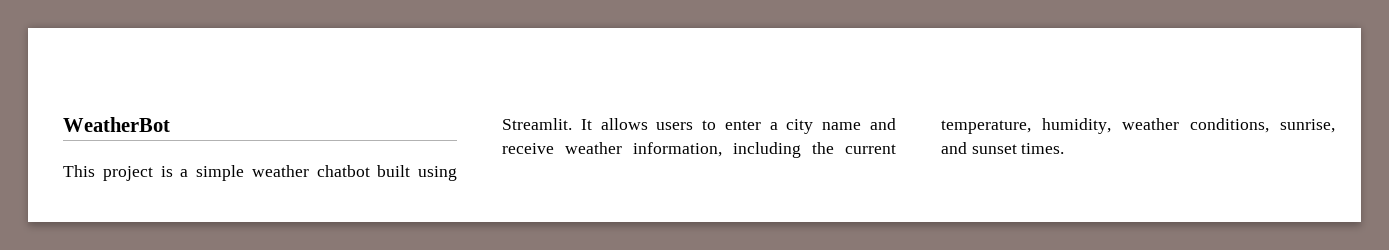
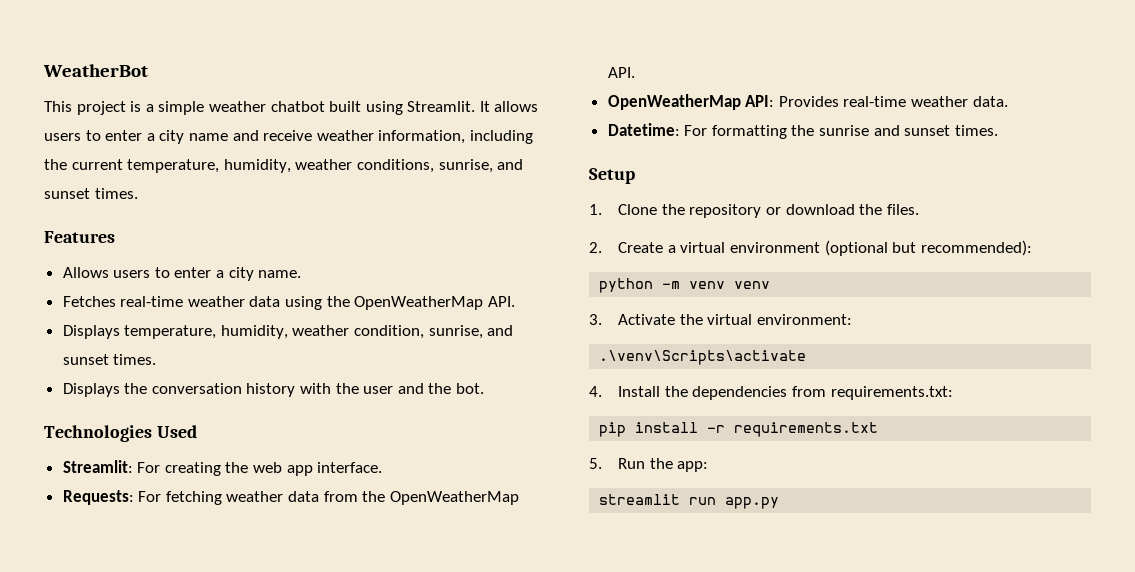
+ Features
+ Allows users to enter a city name.
+ Fetches real-time weather data using the OpenWeatherMap API.
+ Displays temperature, humidity, weather condition, sunrise, and sunset times.
+ Displays the conversation history with the user and the bot.
+ Technologies Used
+ Streamlit: For creating the web app interface.
+ Requests: For fetching weather data from the OpenWeatherMap API.
+ OpenWeatherMap API: Provides real-time weather data.
+ Datetime: For formatting the sunrise and sunset times.
+ Setup
+ 1. Clone the repository or download the files.
+ 2. Create a virtual environment (optional but recommended):
+ python -m venv venv
+ 3. Activate the virtual environment:
+ .\venv\Scripts\activate
+ 4. Install the dependencies from requirements.txt:
+ pip install -r requirements.txt
+ 5. Run the app:
+ streamlit run app.py

